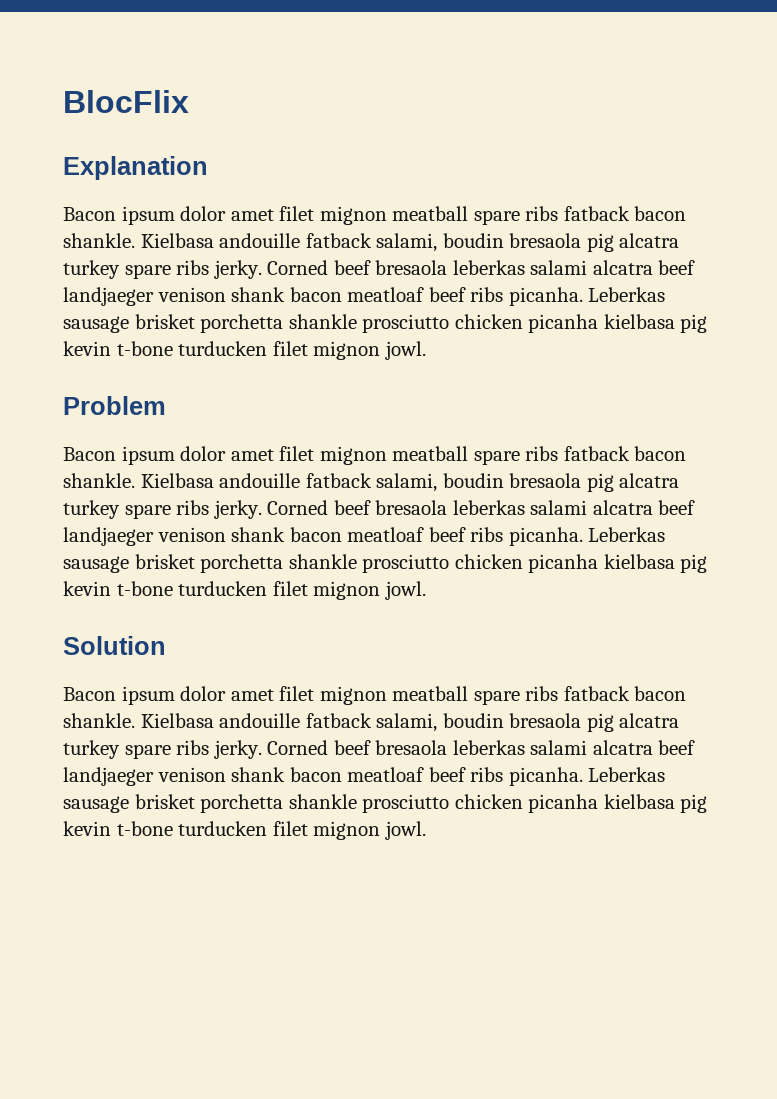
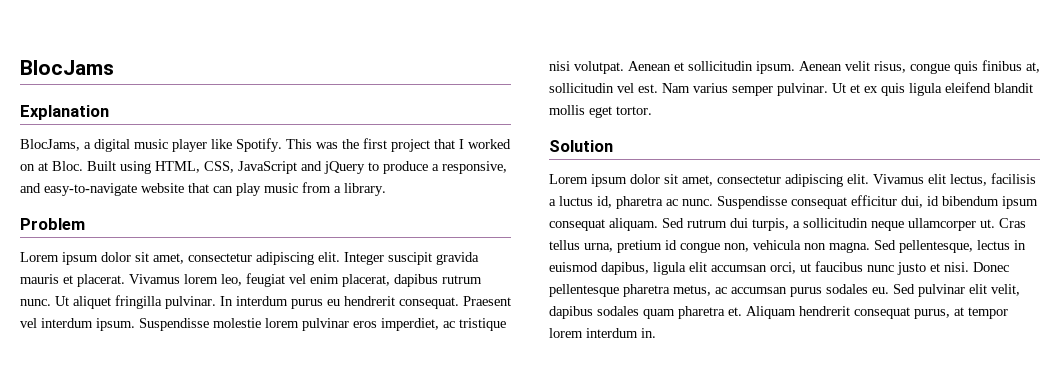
- BlocFlix
+ BlocJams
  Explanation
- Bacon ipsum dolor amet filet mignon meatball spare ribs fatback bacon shankle. Kielbasa andouille fatback salami, boudin bresaola pig alcatra turkey spare ribs jerky. Corned beef bresaola leberkas salami alcatra beef landjaeger venison shank bacon meatloaf beef ribs picanha. Leberkas sausage brisket porchetta shankle prosciutto chicken picanha kielbasa pig kevin t-bone turducken filet mignon jowl.
+ BlocJams, a digital music player like Spotify. This was the first project that I worked on at Bloc. Built using HTML, CSS, JavaScript and jQuery to produce a responsive, and easy-to-navigate website that can play music from a library.
  Problem
- Bacon ipsum dolor amet filet mignon meatball spare ribs fatback bacon shankle. Kielbasa andouille fatback salami, boudin bresaola pig alcatra turkey spare ribs jerky. Corned beef bresaola leberkas salami alcatra beef landjaeger venison shank bacon meatloaf beef ribs picanha. Leberkas sausage brisket porchetta shankle prosciutto chicken picanha kielbasa pig kevin t-bone turducken filet mignon jowl.
+ Lorem ipsum dolor sit amet, consectetur adipiscing elit. Integer suscipit gravida mauris et placerat. Vivamus lorem leo, feugiat vel enim placerat, dapibus rutrum nunc. Ut aliquet fringilla pulvinar. In interdum purus eu hendrerit consequat. Praesent vel interdum ipsum. Suspendisse molestie lorem pulvinar eros imperdiet, ac tristique nisi volutpat. Aenean et sollicitudin ipsum. Aenean velit risus, congue quis finibus at, sollicitudin vel est. Nam varius semper pulvinar. Ut et ex quis ligula eleifend blandit mollis eget tortor.
  Solution
- Bacon ipsum dolor amet filet mignon meatball spare ribs fatback bacon shankle. Kielbasa andouille fatback salami, boudin bresaola pig alcatra turkey spare ribs jerky. Corned beef bresaola leberkas salami alcatra beef landjaeger venison shank bacon meatloaf beef ribs picanha. Leberkas sausage brisket porchetta shankle prosciutto chicken picanha kielbasa pig kevin t-bone turducken filet mignon jowl.
+ Lorem ipsum dolor sit amet, consectetur adipiscing elit. Vivamus elit lectus, facilisis a luctus id, pharetra ac nunc. Suspendisse consequat efficitur dui, id bibendum ipsum consequat aliquam. Sed rutrum dui turpis, a sollicitudin neque ullamcorper ut. Cras tellus urna, pretium id congue non, vehicula non magna. Sed pellentesque, lectus in euismod dapibus, ligula elit accumsan orci, ut faucibus nunc justo et nisi. Donec pellentesque pharetra metus, ac accumsan purus sodales eu. Sed pulvinar elit velit, dapibus sodales quam pharetra et. Aliquam hendrerit consequat purus, at tempor lorem interdum in.

